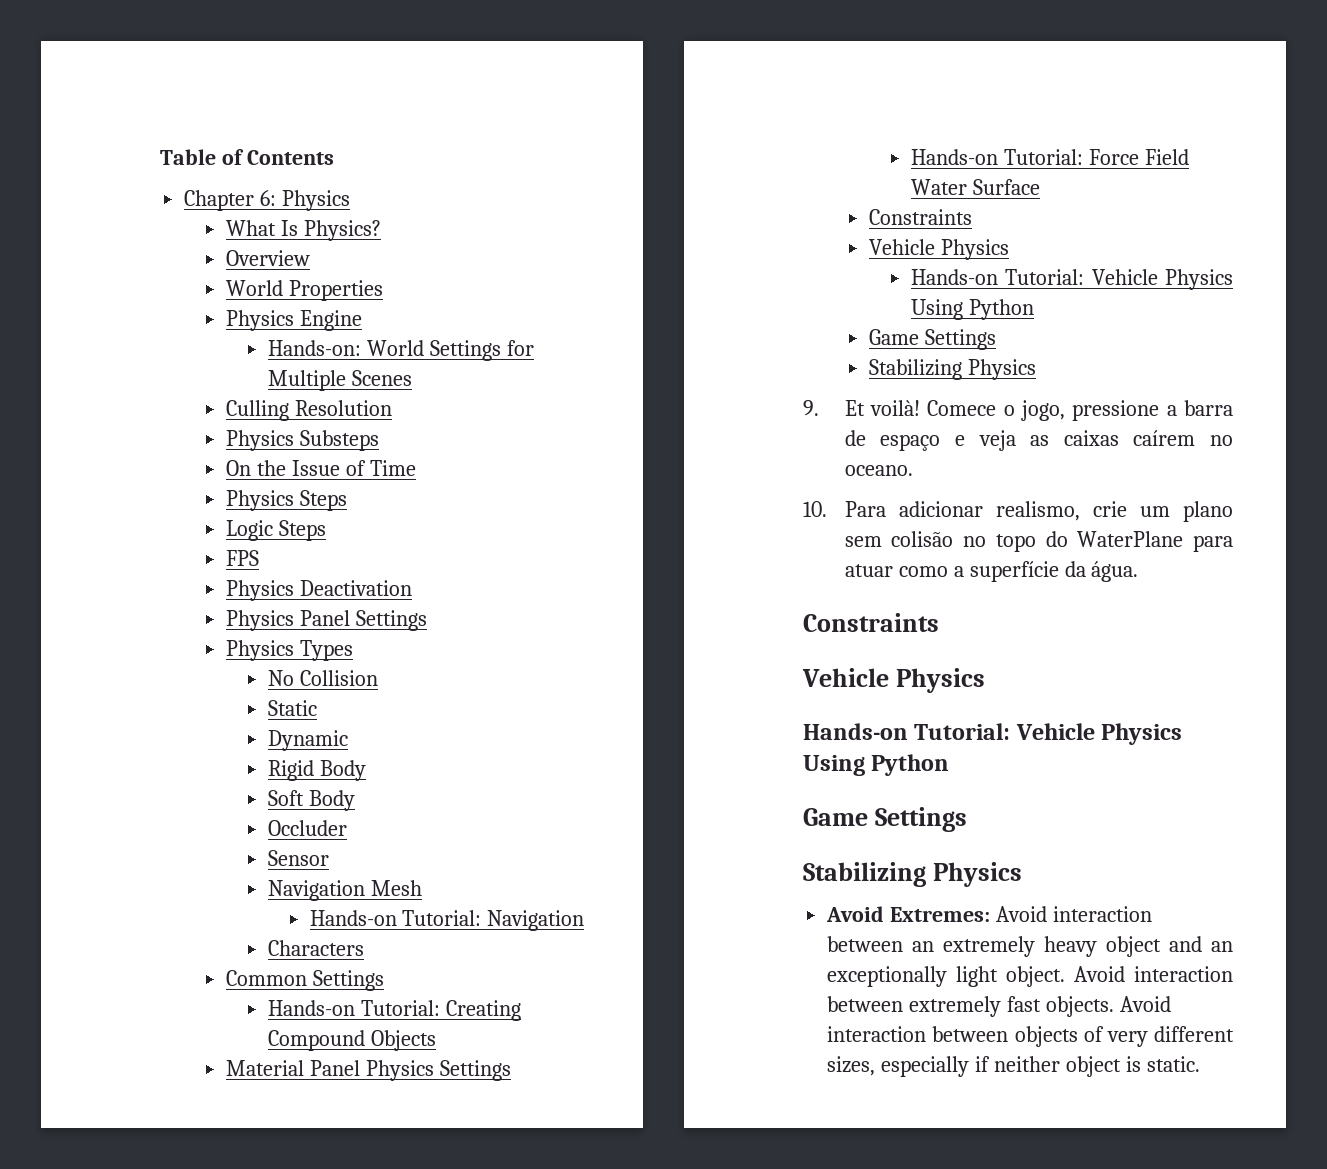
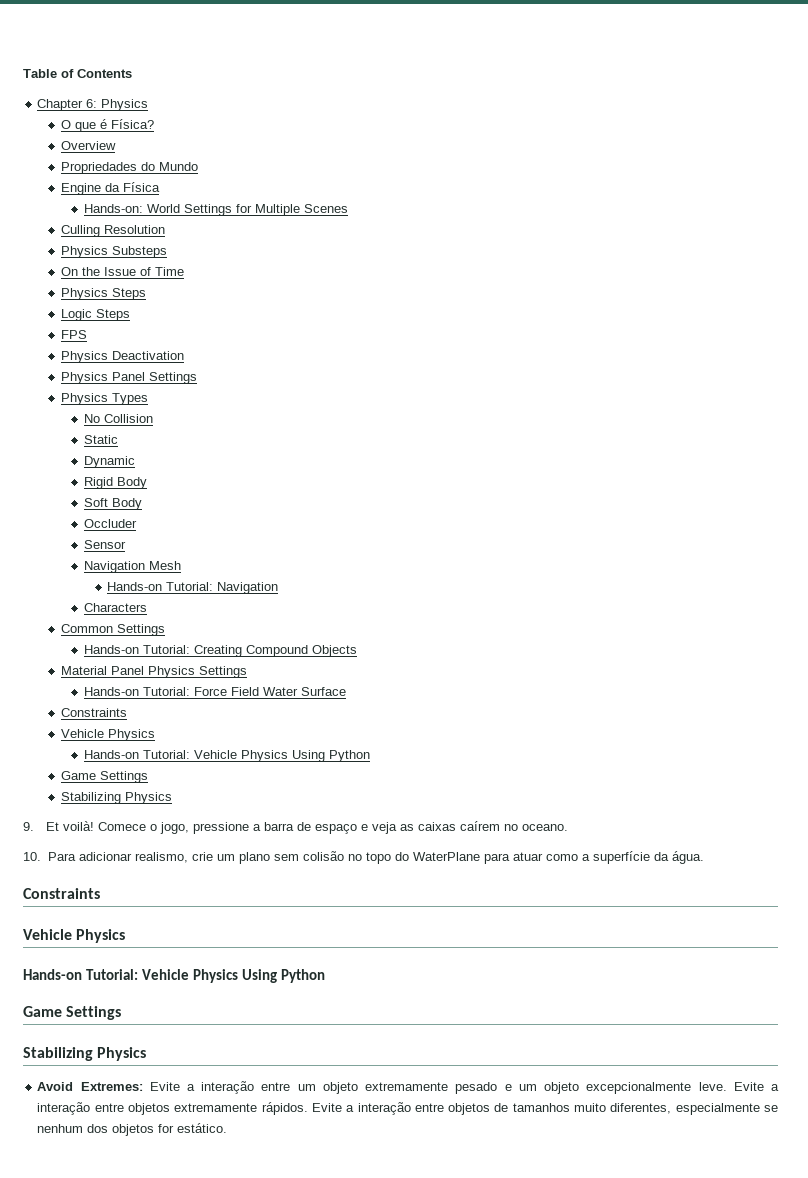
- What Is Physics?
+ O que é Física?
  Overview
- World Properties
- Physics Engine
+ Propriedades do Mundo
+ Engine da Física
- Avoid Extremes: Avoid interaction between an extremely heavy object and an exceptionally light object. Avoid interaction between extremely fast objects. Avoid interaction between objects of very different sizes, especially if neither object is static.
+ Avoid Extremes: Evite a interação entre um objeto extremamente pesado e um objeto excepcionalmente leve. Evite a interação entre objetos extremamente rápidos. Evite a interação entre objetos de tamanhos muito diferentes, especialmente se nenhum dos objetos for estático.

